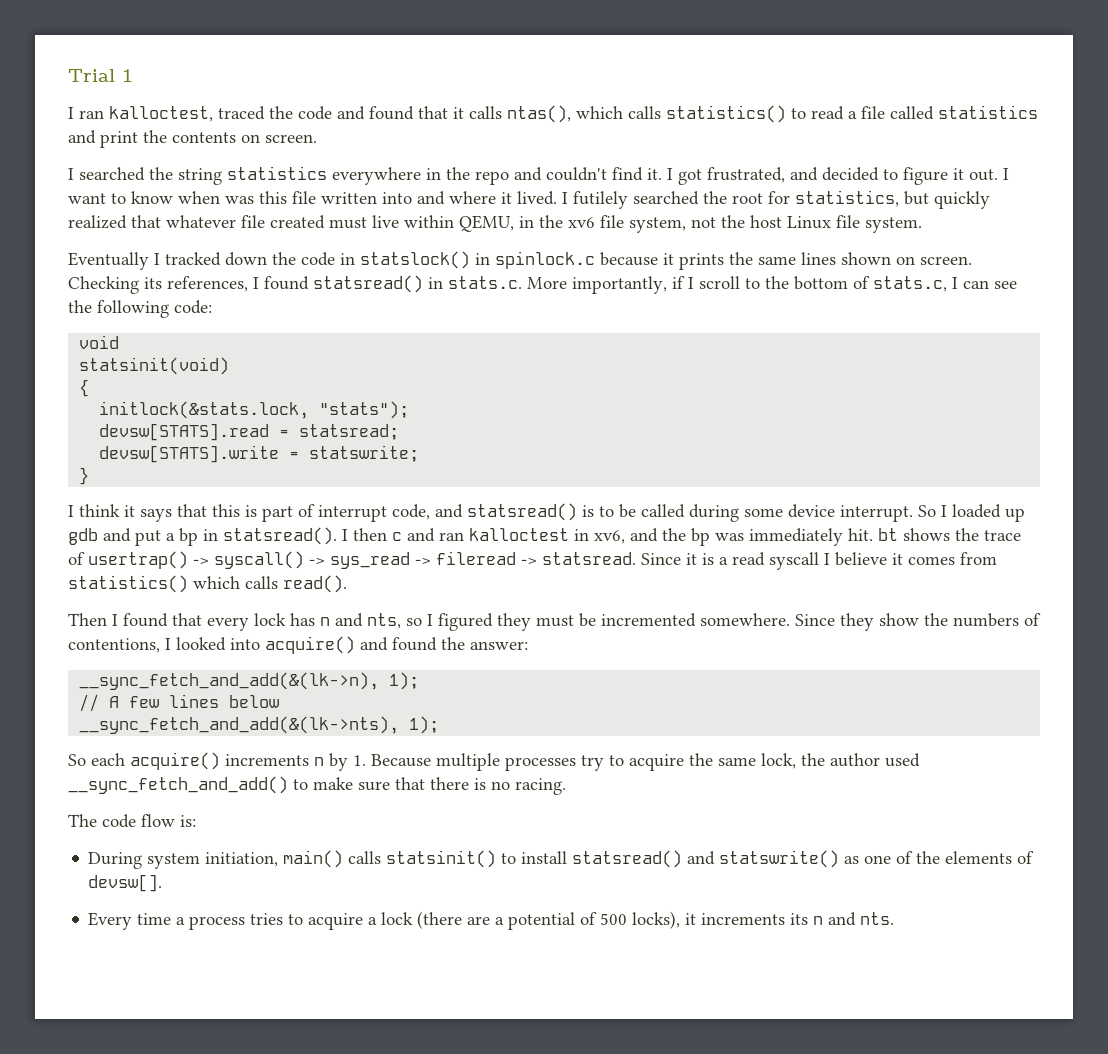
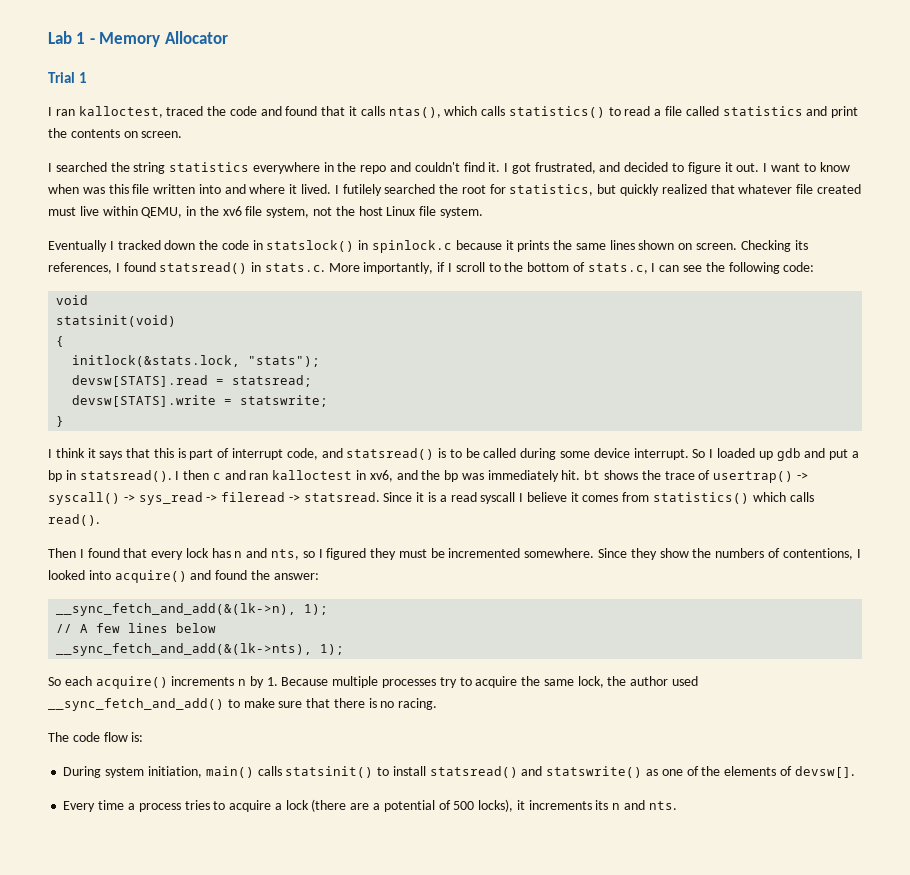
+ Lab 1 - Memory Allocator

